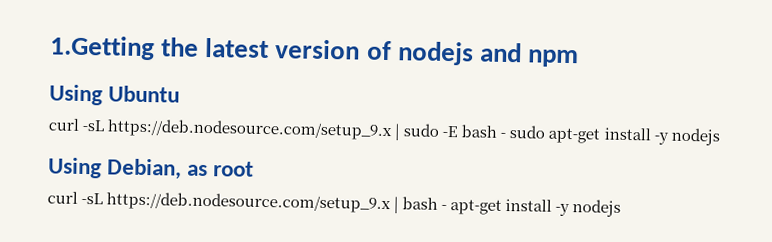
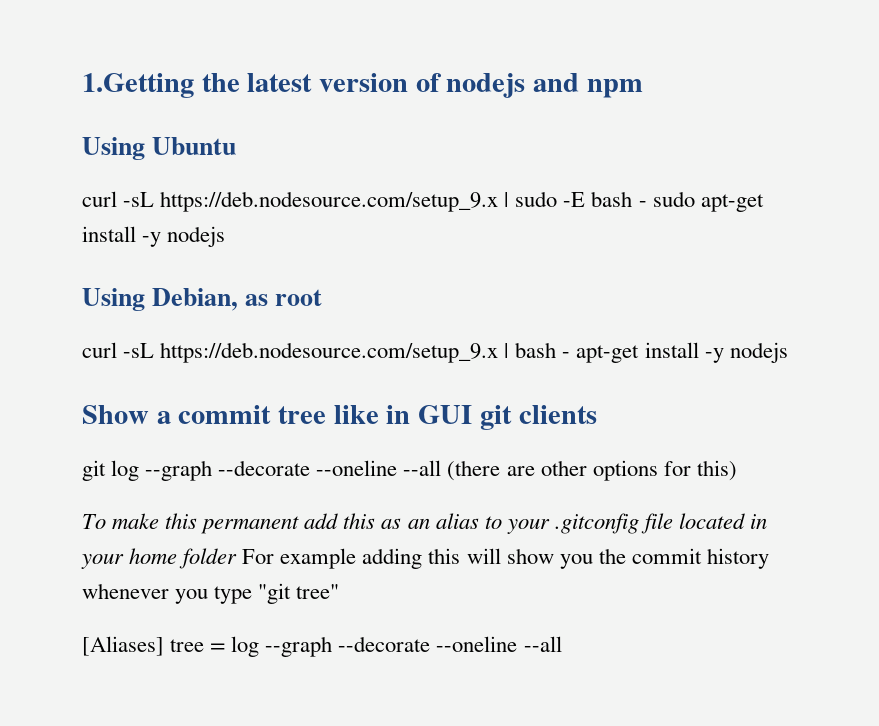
+ Show a commit tree like in GUI git clients
+ git log --graph --decorate --oneline --all (there are other options for this)
+ To make this permanent add this as an alias to your .gitconfig file located in your home folder For example adding this will show you the commit history whenever you type "git tree"
+ [Aliases] tree = log --graph --decorate --oneline --all

